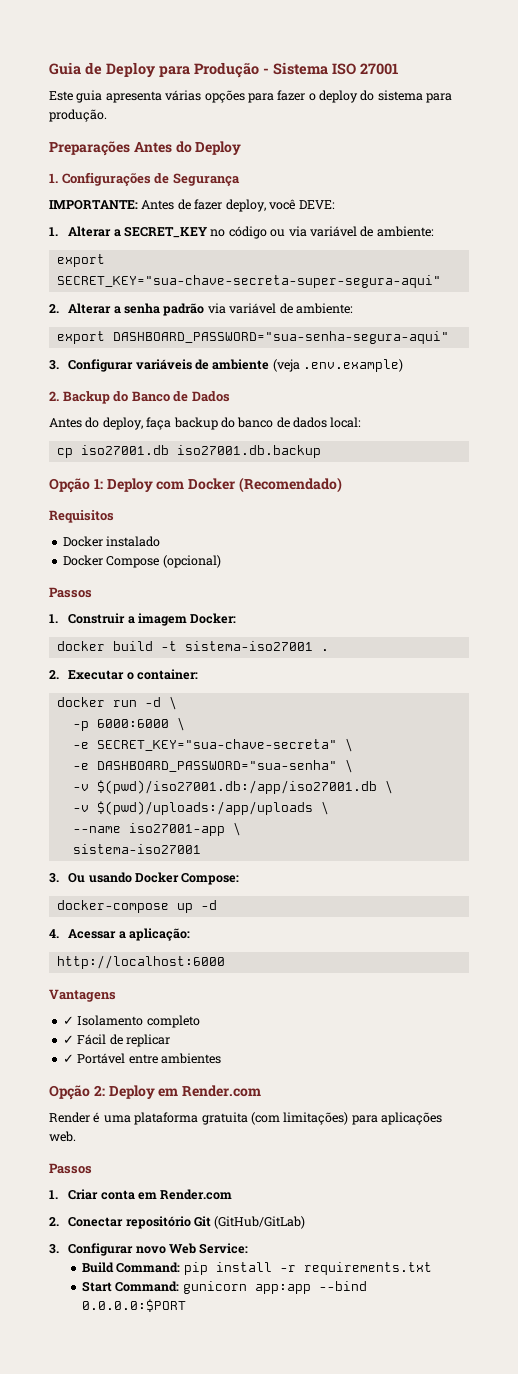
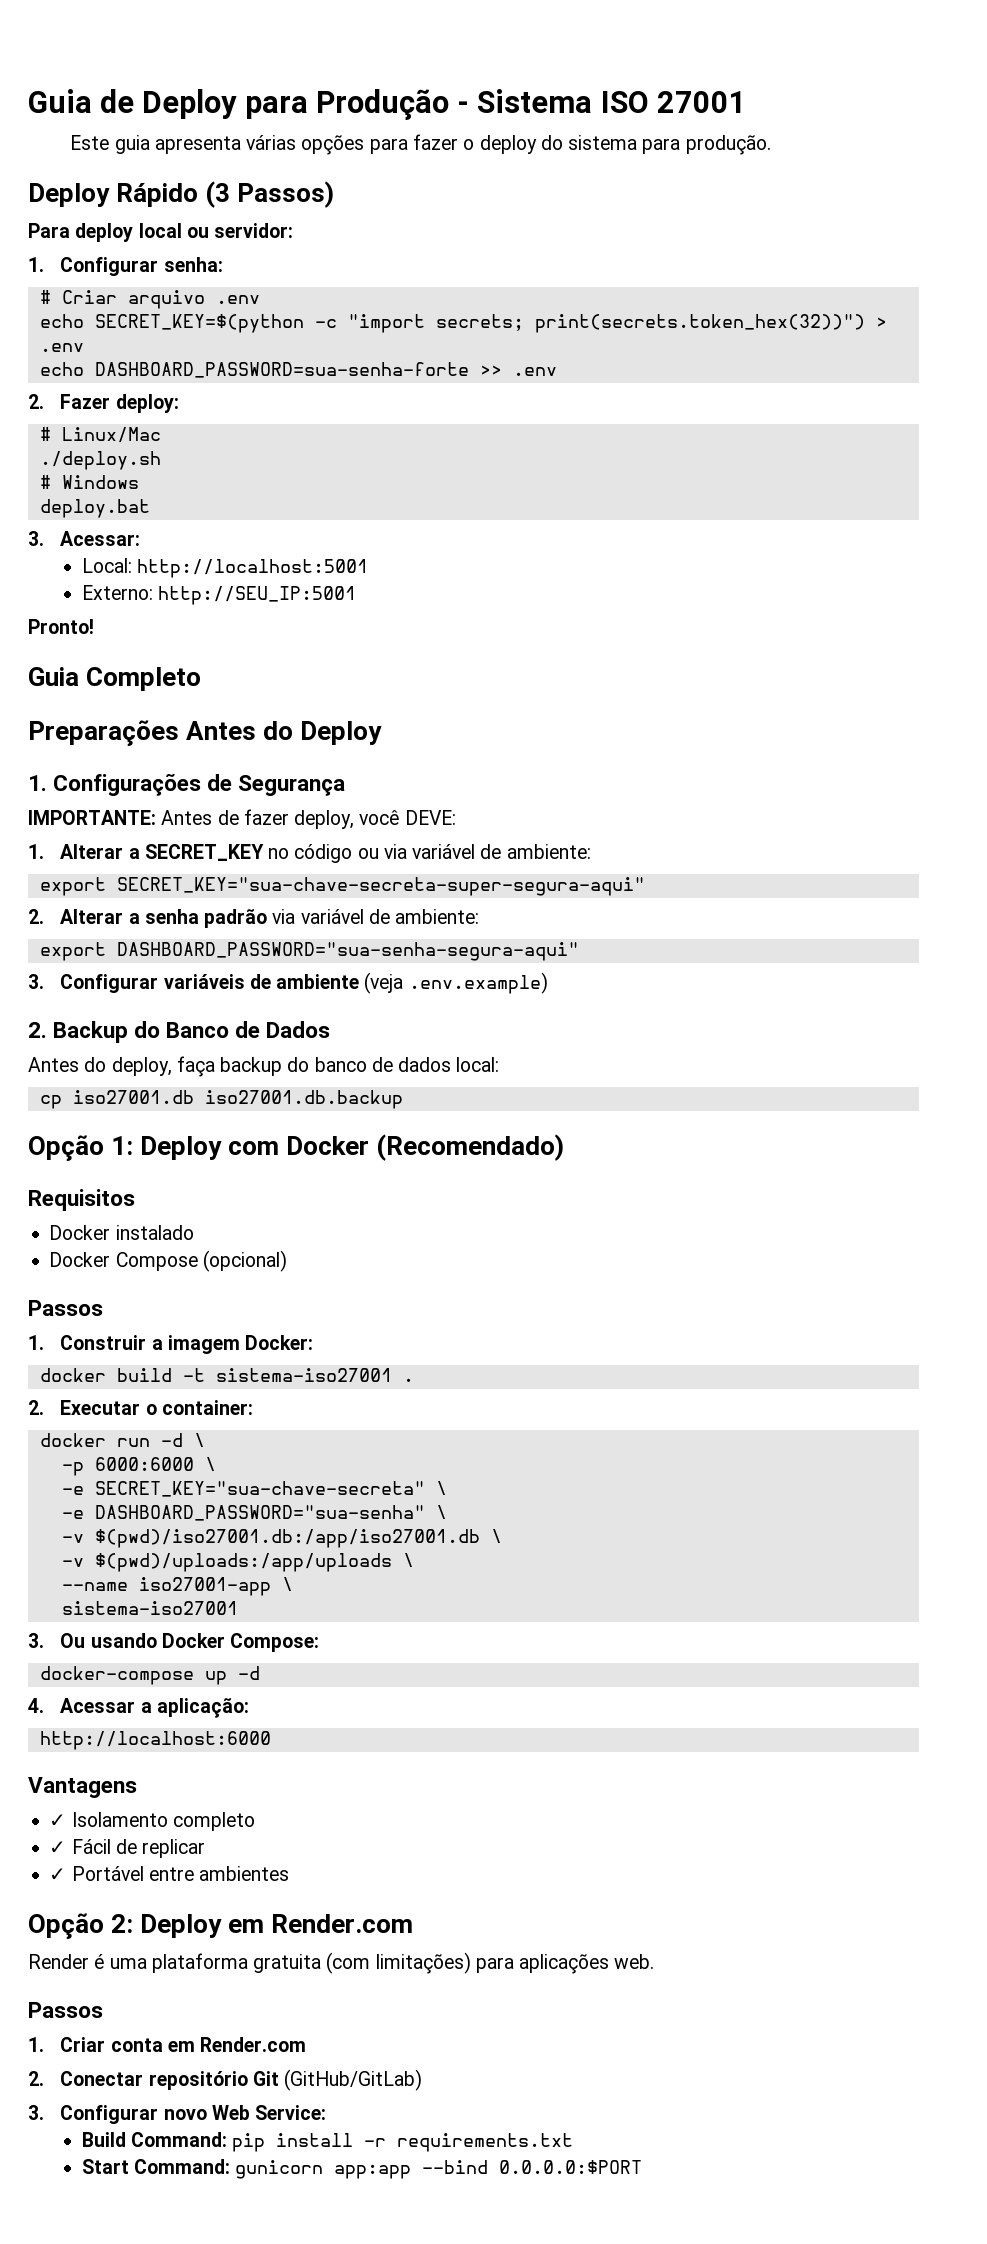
+ Deploy Rápido (3 Passos)
+ Para deploy local ou servidor:
+ 1. Configurar senha:
+ # Criar arquivo .env
+ echo SECRET_KEY=$(python -c "import secrets; print(secrets.token_hex(32))") > .env
+ echo DASHBOARD_PASSWORD=sua-senha-forte >> .env
+ 2. Fazer deploy:
+ # Linux/Mac
+ ./deploy.sh
+ # Windows
+ deploy.bat
+ 3. Acessar:
+ Local: http://localhost:5001
+ Externo: http://SEU_IP:5001
+ Pronto!
+ Guia Completo

